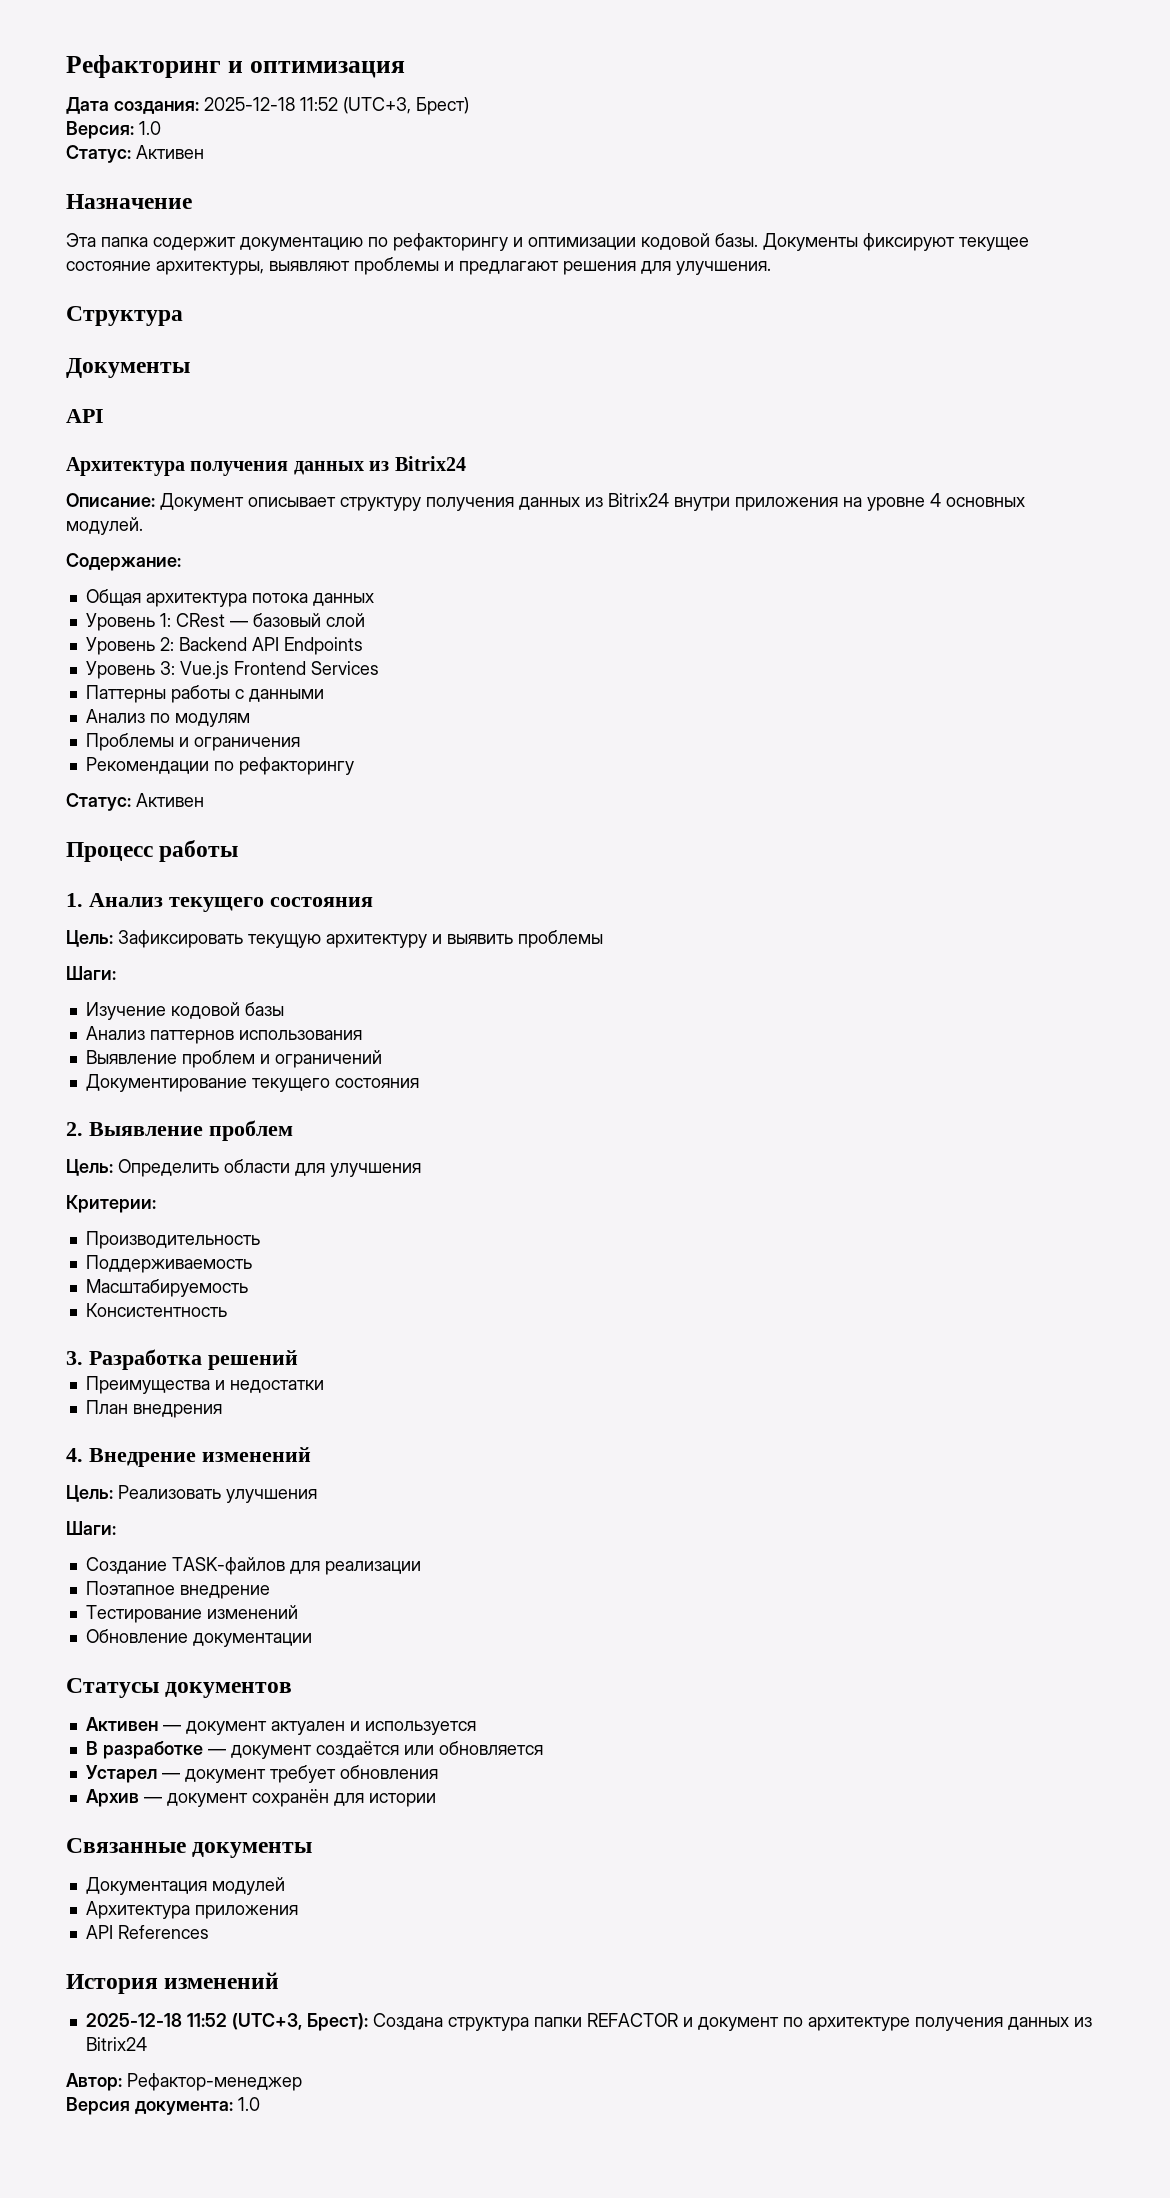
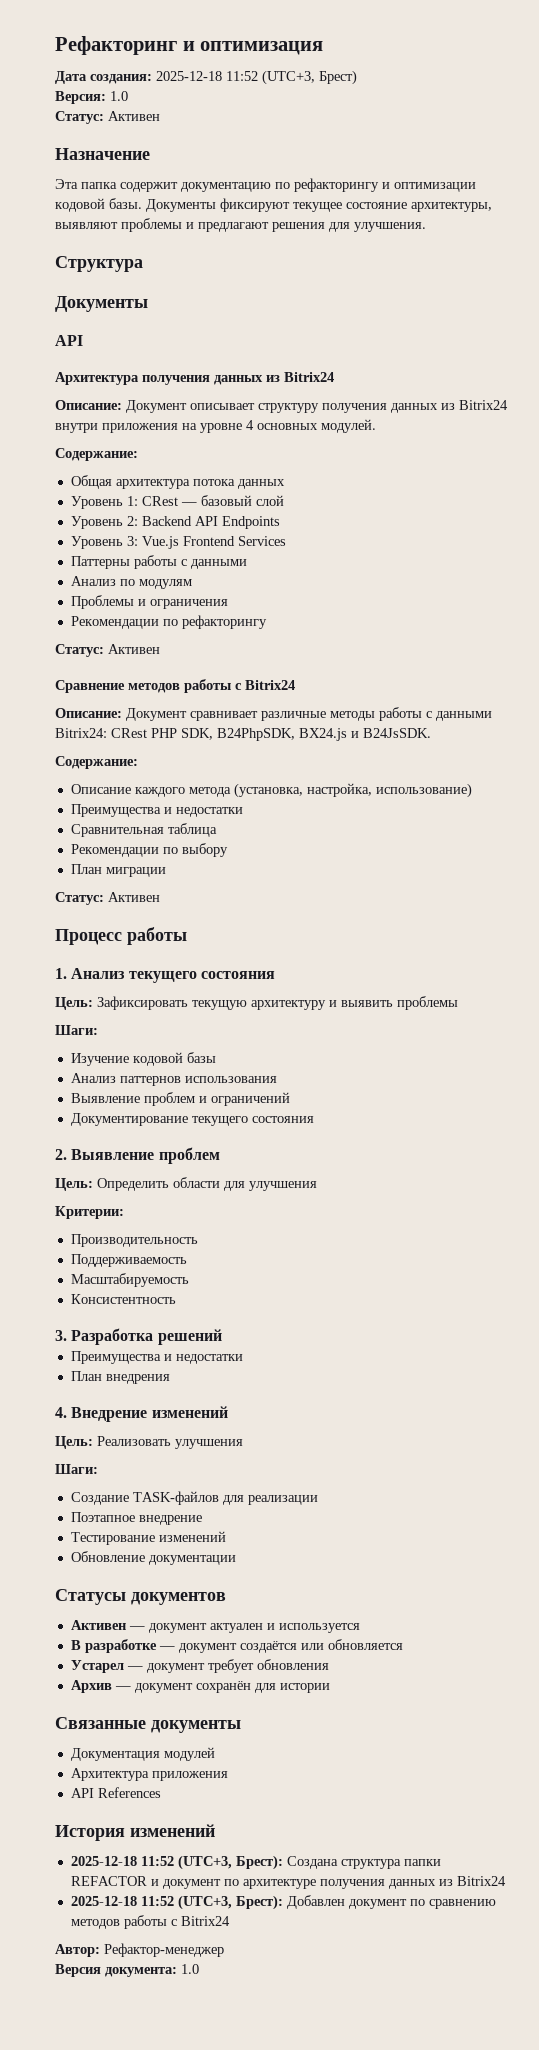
+ Сравнение методов работы с Bitrix24
+ Описание: Документ сравнивает различные методы работы с данными Bitrix24: CRest PHP SDK, B24PhpSDK, BX24.js и B24JsSDK.
+ Содержание:
+ Описание каждого метода (установка, настройка, использование)
+ Преимущества и недостатки
+ Сравнительная таблица
+ Рекомендации по выбору
+ План миграции
+ Статус: Активен
+ 2025-12-18 11:52 (UTC+3, Брест): Добавлен документ по сравнению методов работы с Bitrix24

